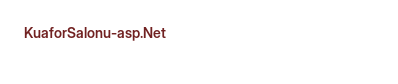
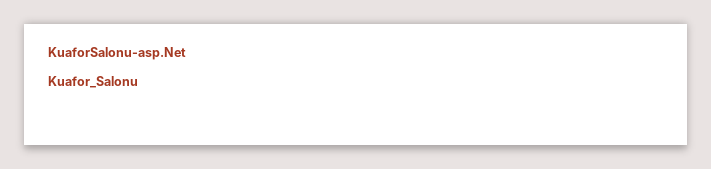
+ Kuafor_Salonu

